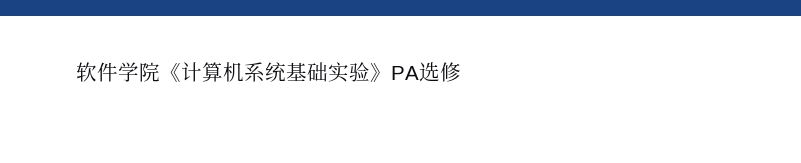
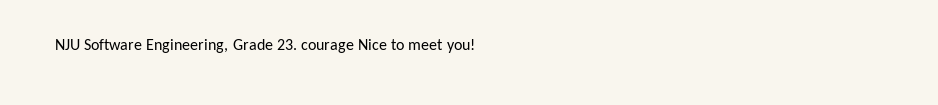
- 软件学院《计算机系统基础实验》PA选修
+ NJU Software Engineering, Grade 23. courage Nice to meet you!

